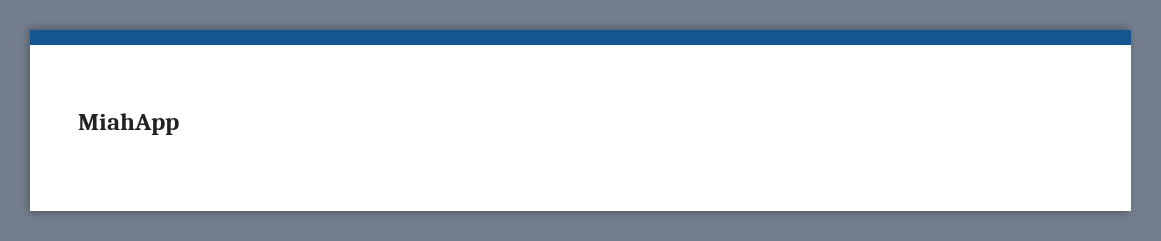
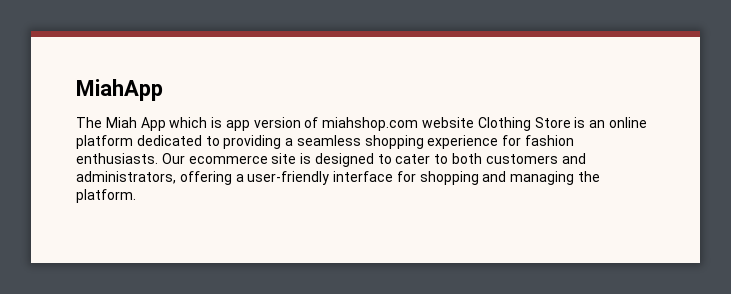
+ The Miah App which is app version of miahshop.com website Clothing Store is an online platform dedicated to providing a seamless shopping experience for fashion enthusiasts. Our ecommerce site is designed to cater to both customers and administrators, offering a user-friendly interface for shopping and managing the platform.

